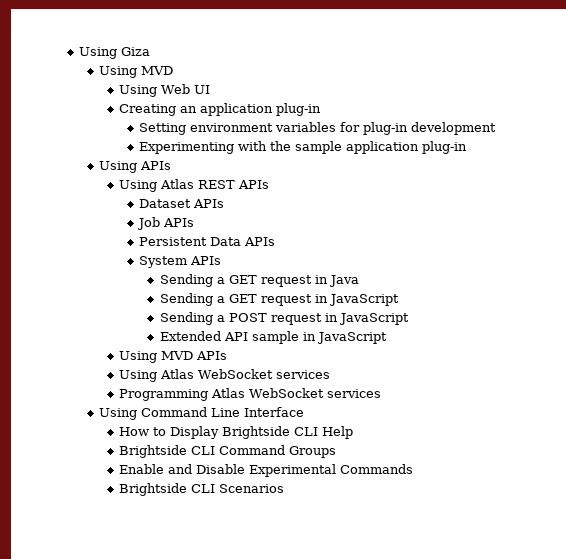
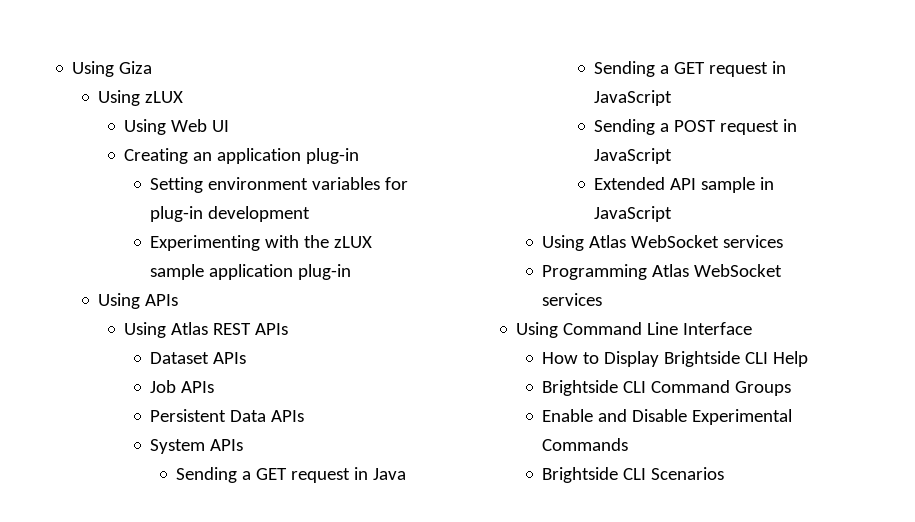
  Using Giza
- Using MVD
+ Using zLUX
- Experimenting with the sample application plug-in
+ Experimenting with the zLUX sample application plug-in
- Using MVD APIs

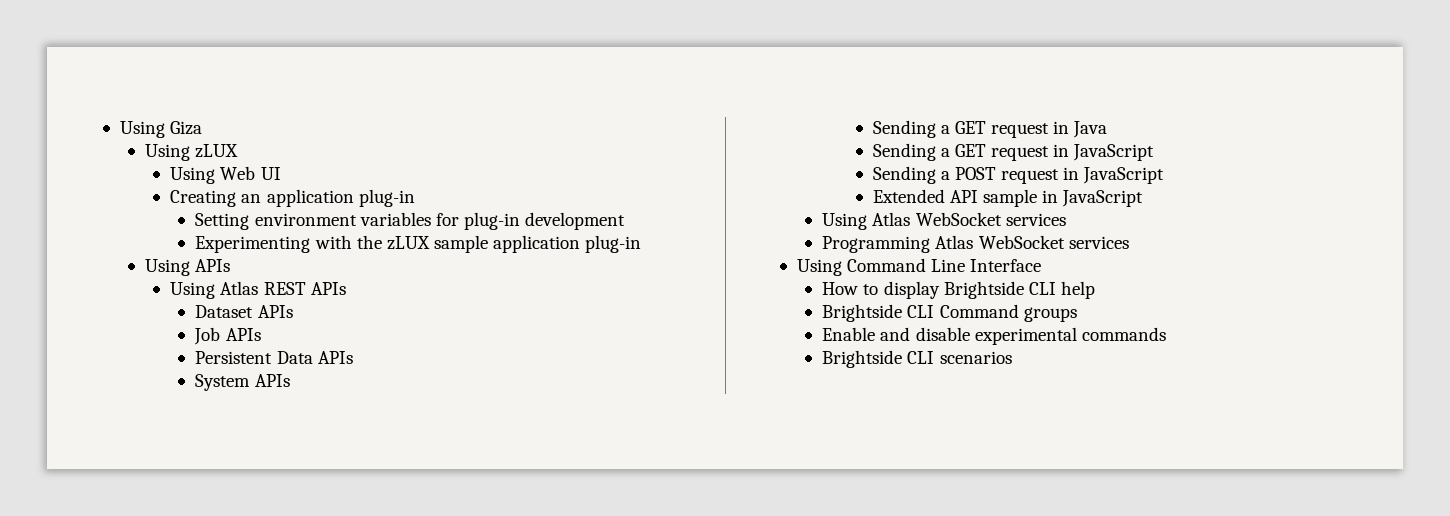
- How to Display Brightside CLI Help
+ How to display Brightside CLI help
- Brightside CLI Command Groups
+ Brightside CLI Command groups
- Enable and Disable Experimental Commands
- Brightside CLI Scenarios
+ Enable and disable experimental commands
+ Brightside CLI scenarios

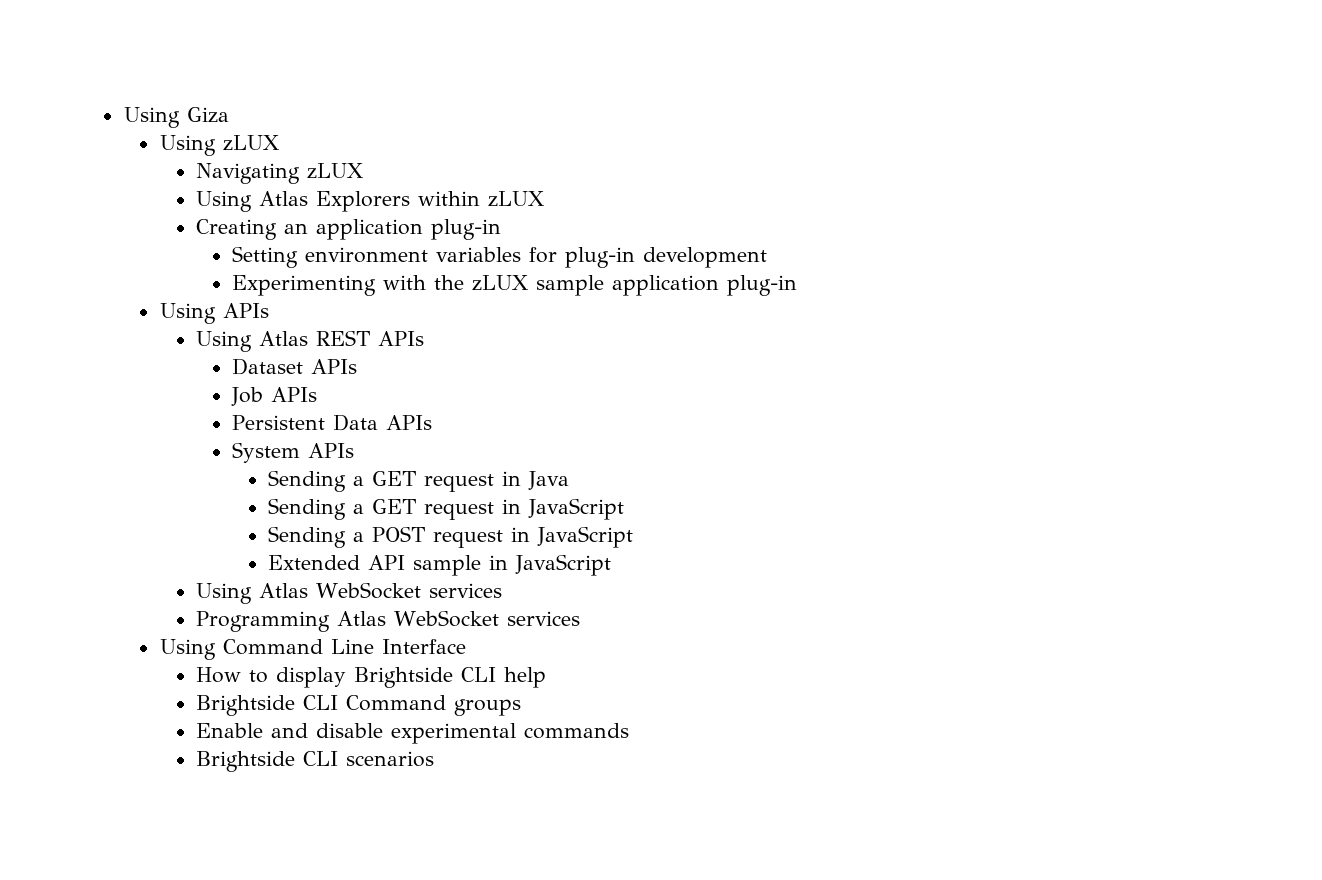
- Using Web UI
+ Navigating zLUX
+ Using Atlas Explorers within zLUX

